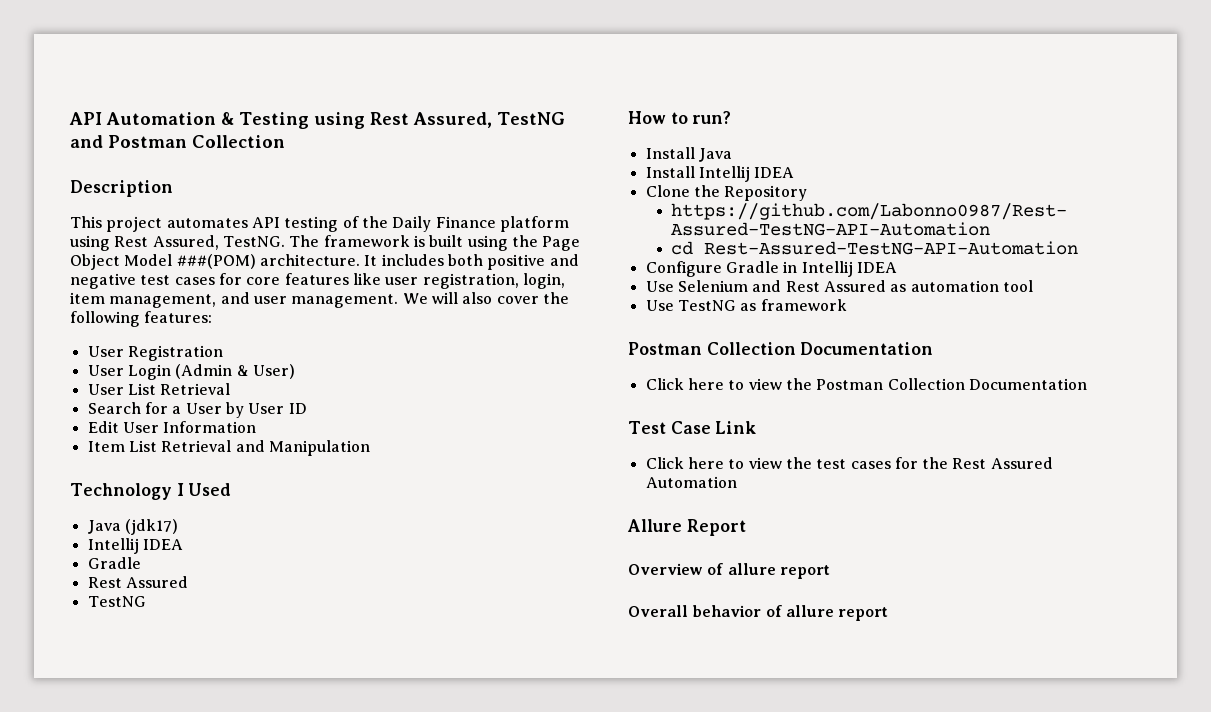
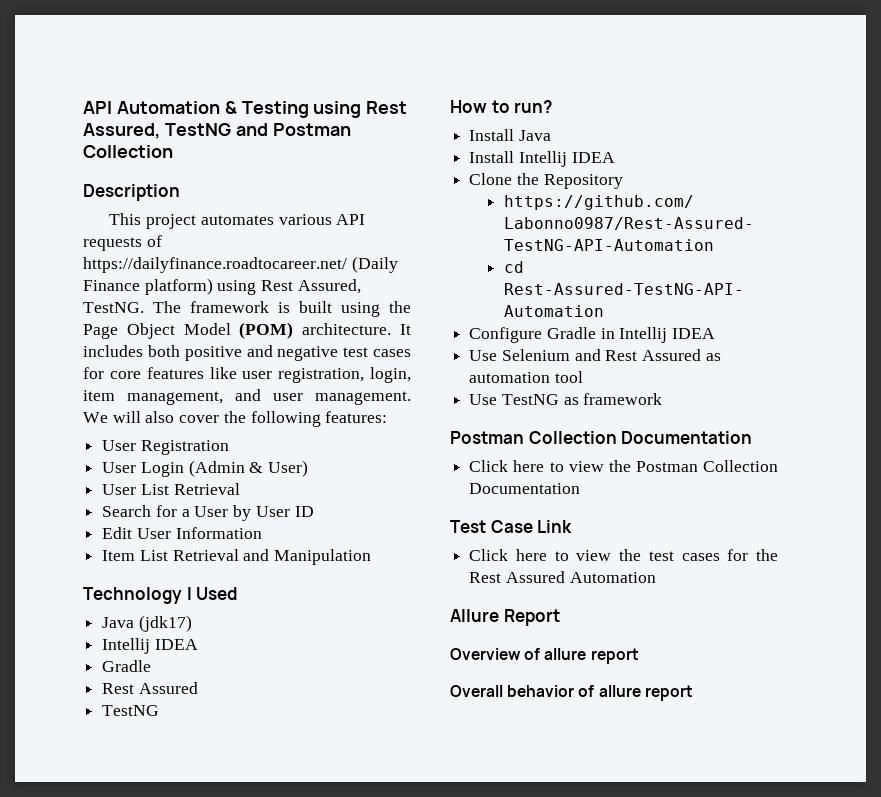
- This project automates API testing of the Daily Finance platform using Rest Assured, TestNG.
+ This project automates various API requests of https://dailyfinance.roadtocareer.net/ (Daily Finance platform) using Rest Assured, TestNG.
- The framework is built using the Page Object Model ###(POM) architecture.
+ The framework is built using the Page Object Model (POM) architecture.

